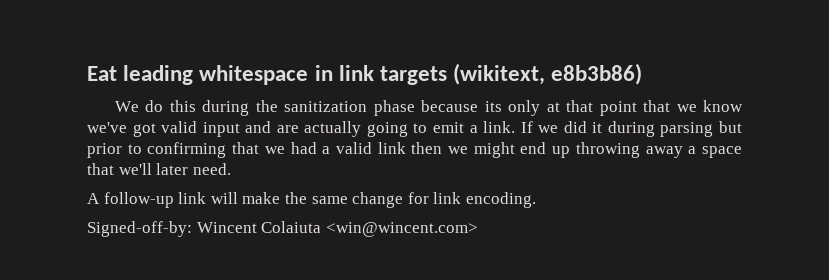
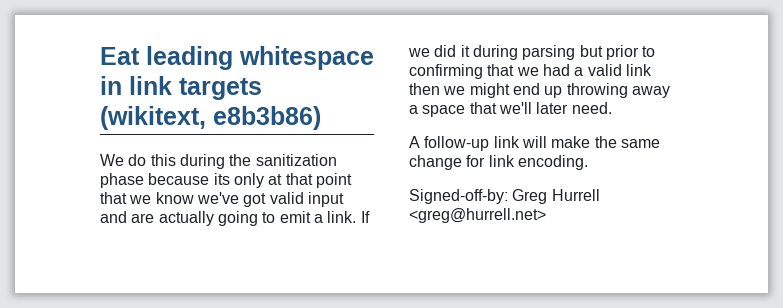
- Signed-off-by: Wincent Colaiuta <win@wincent.com>
+ Signed-off-by: Greg Hurrell <greg@hurrell.net>

